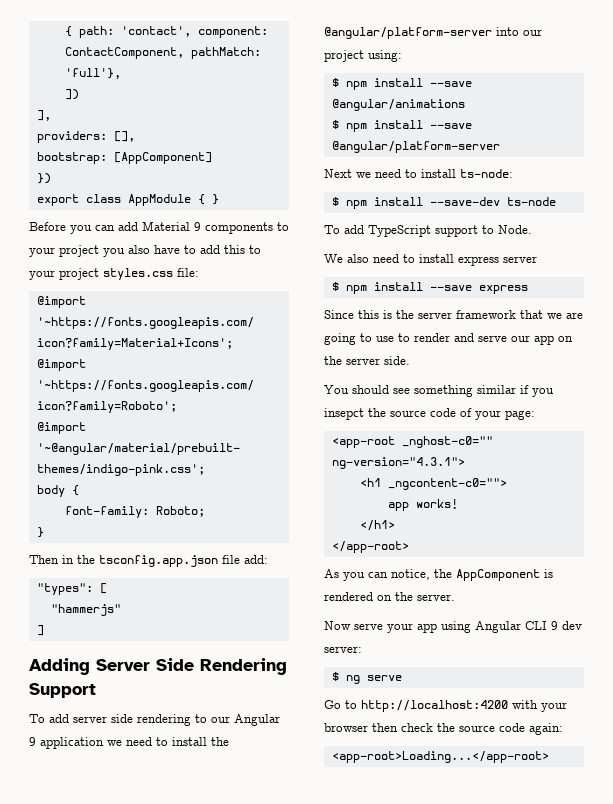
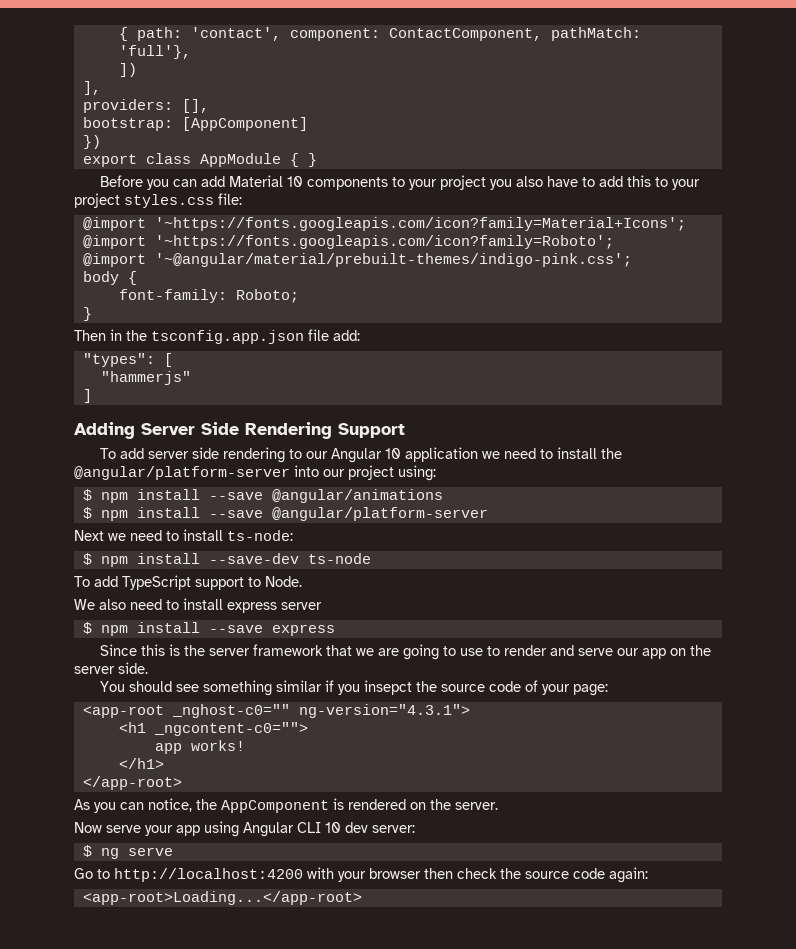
- Before you can add Material 9 components to your project you also have to add this to your project styles.css file:
+ Before you can add Material 10 components to your project you also have to add this to your project styles.css file:
- To add server side rendering to our Angular 9 application we need to install the @angular/platform-server into our project using:
+ To add server side rendering to our Angular 10 application we need to install the @angular/platform-server into our project using:
- Now serve your app using Angular CLI 9 dev server:
+ Now serve your app using Angular CLI 10 dev server:

